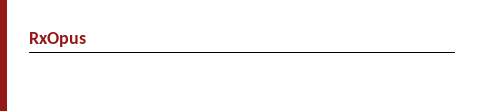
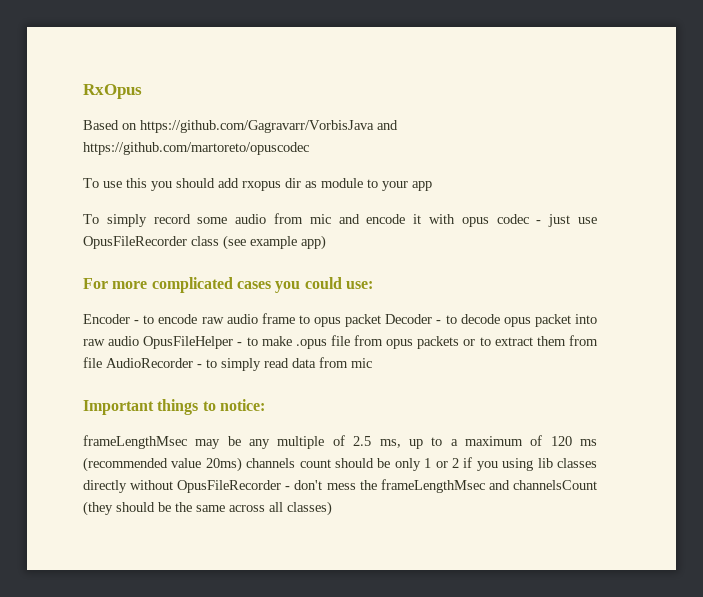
+ Based on https://github.com/Gagravarr/VorbisJava and https://github.com/martoreto/opuscodec
+ To use this you should add rxopus dir as module to your app
+ To simply record some audio from mic and encode it with opus codec - just use OpusFileRecorder class (see example app)
+ For more complicated cases you could use:
+ Encoder - to encode raw audio frame to opus packet Decoder - to decode opus packet into raw audio OpusFileHelper - to make .opus file from opus packets or to extract them from file AudioRecorder - to simply read data from mic
+ Important things to notice:
+ frameLengthMsec may be any multiple of 2.5 ms, up to a maximum of 120 ms (recommended value 20ms) channels count should be only 1 or 2 if you using lib classes directly without OpusFileRecorder - don't mess the frameLengthMsec and channelsCount (they should be the same across all classes)

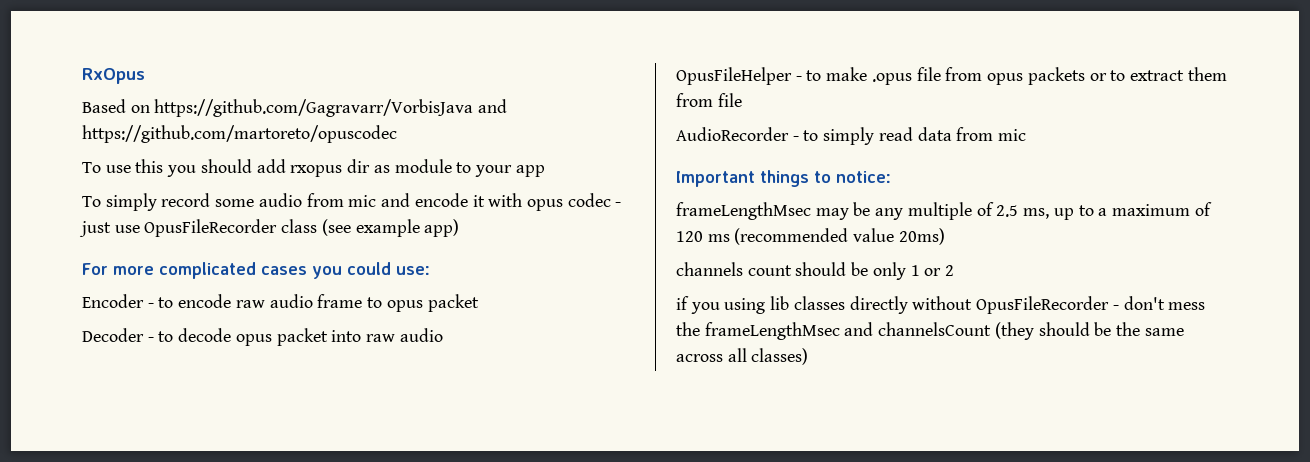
- Encoder - to encode raw audio frame to opus packet Decoder - to decode opus packet into raw audio OpusFileHelper - to make .opus file from opus packets or to extract them from file AudioRecorder - to simply read data from mic
+ Encoder - to encode raw audio frame to opus packet
+ Decoder - to decode opus packet into raw audio
+ OpusFileHelper - to make .opus file from opus packets or to extract them from file
+ AudioRecorder - to simply read data from mic
- frameLengthMsec may be any multiple of 2.5 ms, up to a maximum of 120 ms (recommended value 20ms) channels count should be only 1 or 2 if you using lib classes directly without OpusFileRecorder - don't mess the frameLengthMsec and channelsCount (they should be the same across all classes)
+ frameLengthMsec may be any multiple of 2.5 ms, up to a maximum of 120 ms (recommended value 20ms)
+ channels count should be only 1 or 2
+ if you using lib classes directly without OpusFileRecorder - don't mess the frameLengthMsec and channelsCount (they should be the same across all classes)

